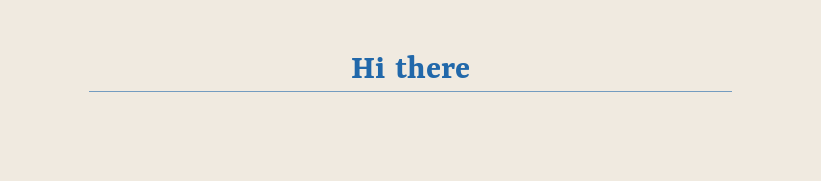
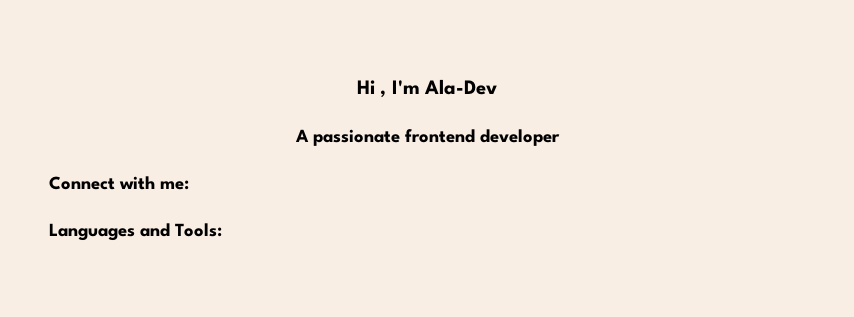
- Hi there
+ Hi , I'm Ala-Dev
+ A passionate frontend developer
+ Connect with me:
+ Languages and Tools:

